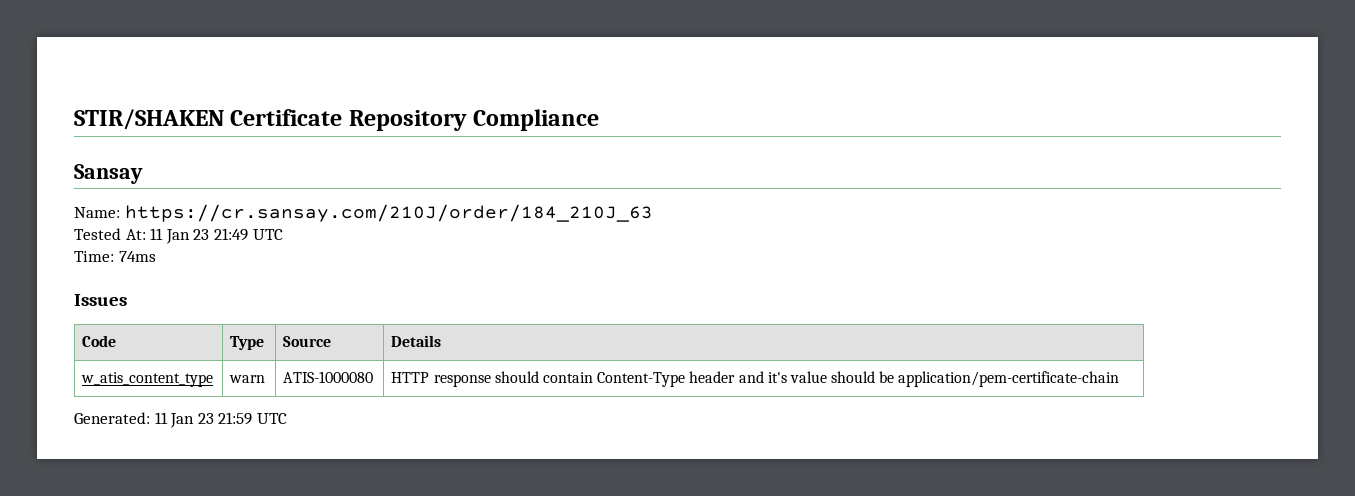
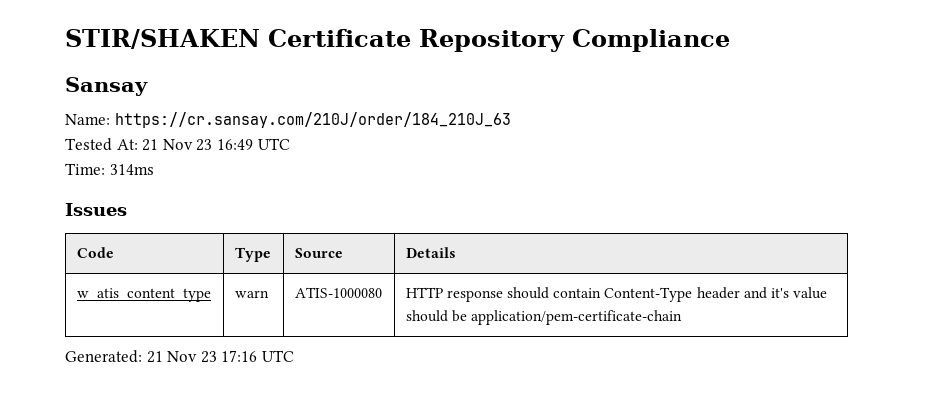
- Tested At: 11 Jan 23 21:49 UTC
+ Tested At: 21 Nov 23 16:49 UTC
- Time: 74ms
+ Time: 314ms
- Generated: 11 Jan 23 21:59 UTC
+ Generated: 21 Nov 23 17:16 UTC

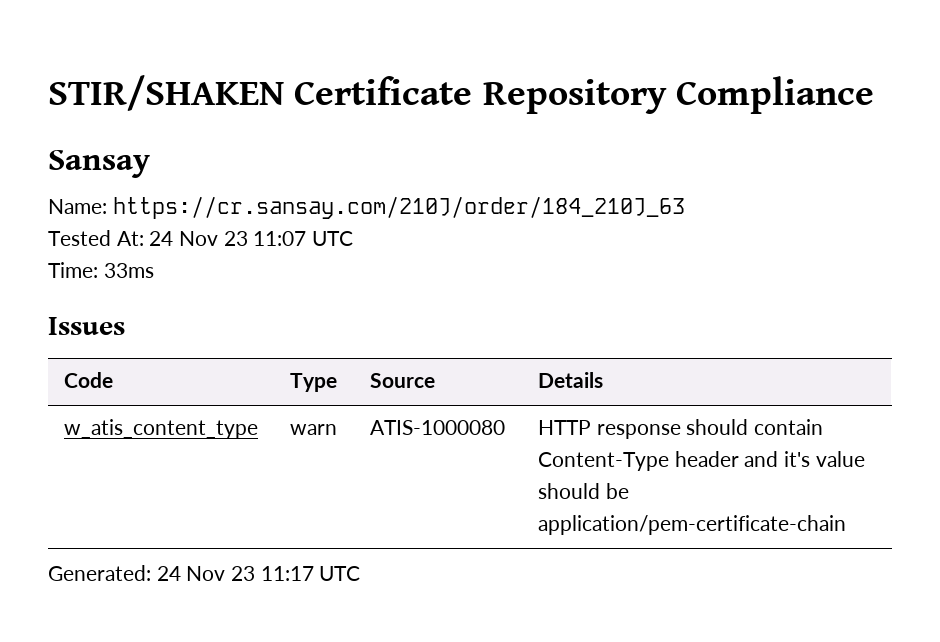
- Tested At: 21 Nov 23 16:49 UTC
+ Tested At: 24 Nov 23 11:07 UTC
- Time: 314ms
+ Time: 33ms
- Generated: 21 Nov 23 17:16 UTC
+ Generated: 24 Nov 23 11:17 UTC

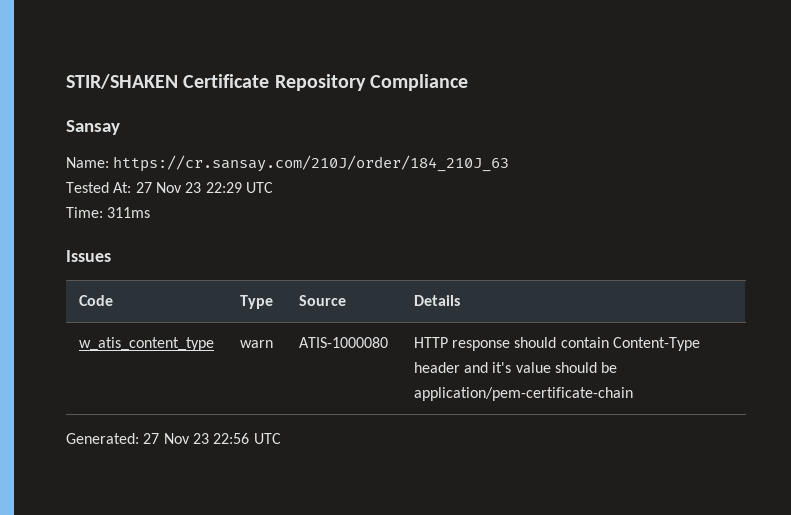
- Tested At: 24 Nov 23 11:07 UTC
+ Tested At: 27 Nov 23 22:29 UTC
- Time: 33ms
+ Time: 311ms
- Generated: 24 Nov 23 11:17 UTC
+ Generated: 27 Nov 23 22:56 UTC

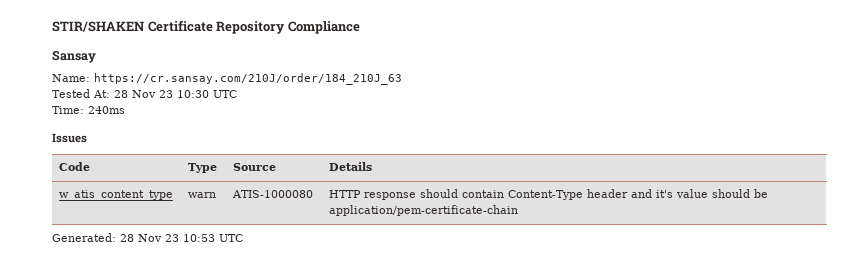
- Tested At: 27 Nov 23 22:29 UTC
+ Tested At: 28 Nov 23 10:30 UTC
- Time: 311ms
+ Time: 240ms
- Generated: 27 Nov 23 22:56 UTC
+ Generated: 28 Nov 23 10:53 UTC

